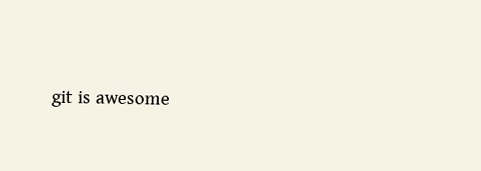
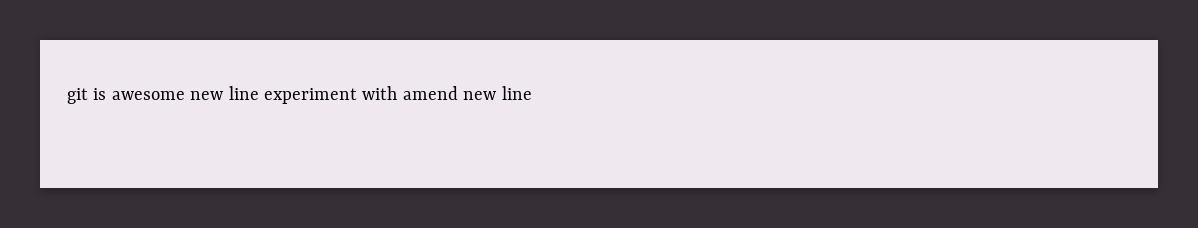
- git is awesome
+ git is awesome new line experiment with amend new line

